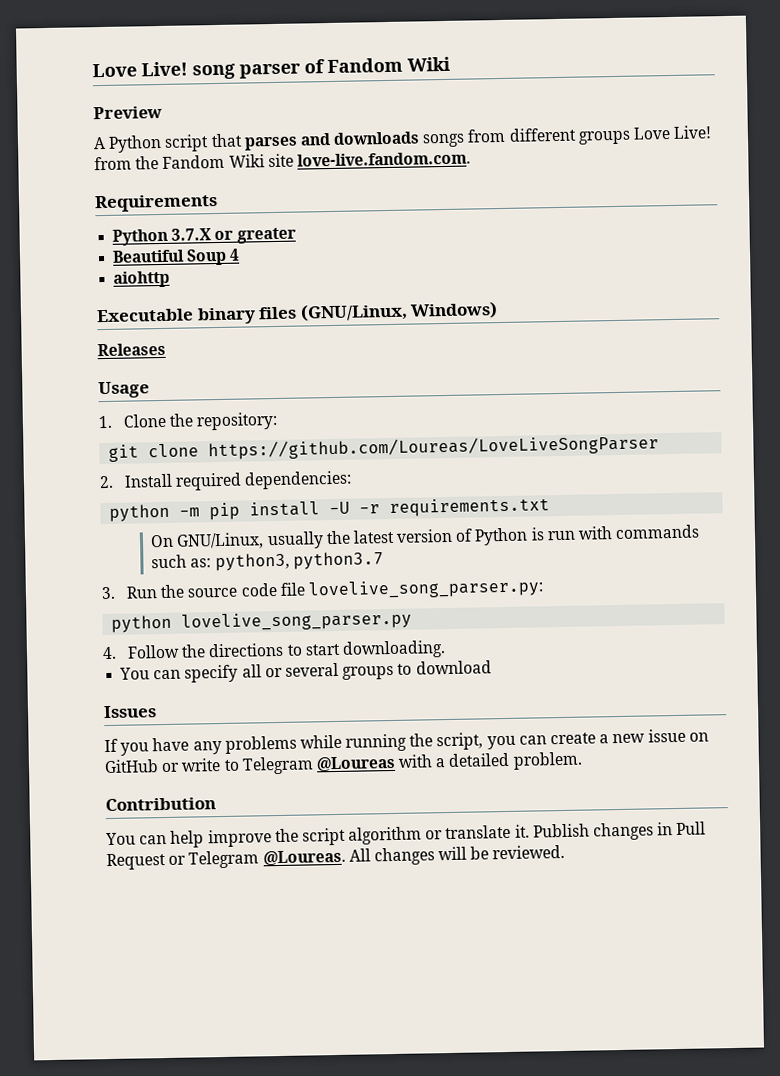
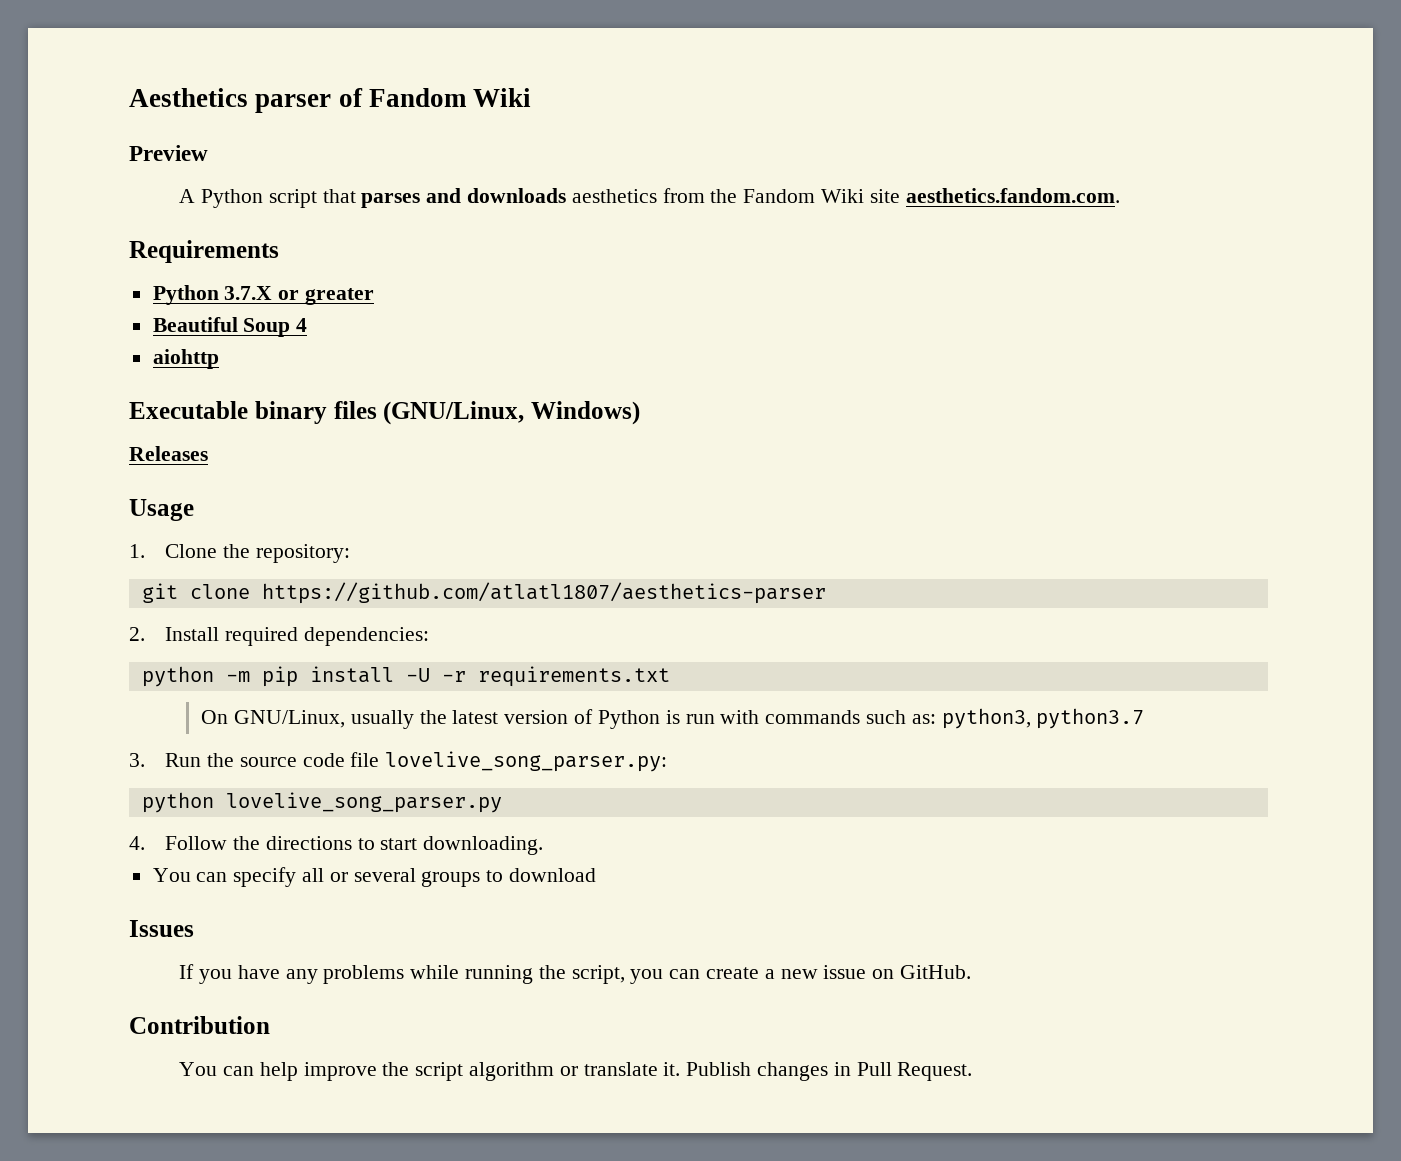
- Love Live! song parser of Fandom Wiki
+ Aesthetics parser of Fandom Wiki
- A Python script that parses and downloads songs from different groups Love Live! from the Fandom Wiki site love-live.fandom.com.
+ A Python script that parses and downloads aesthetics from the Fandom Wiki site aesthetics.fandom.com.
- git clone https://github.com/Loureas/LoveLiveSongParser
+ git clone https://github.com/atlatl1807/aesthetics-parser
- If you have any problems while running the script, you can create a new issue on GitHub or write to Telegram @Loureas with a detailed problem.
+ If you have any problems while running the script, you can create a new issue on GitHub.
- Publish changes in Pull Request or Telegram @Loureas. All changes will be reviewed.
+ Publish changes in Pull Request.

